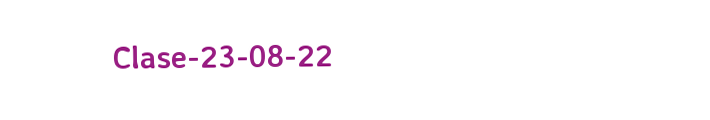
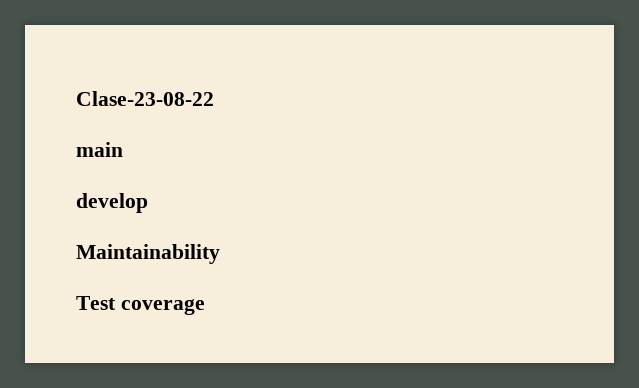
+ main
+ develop
+ Maintainability
+ Test coverage

